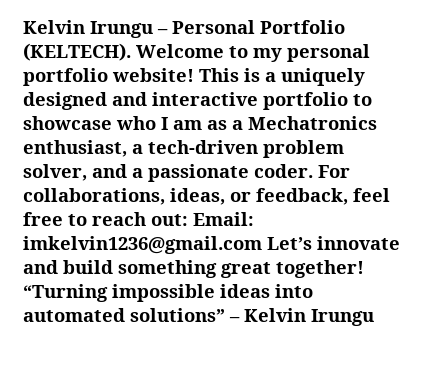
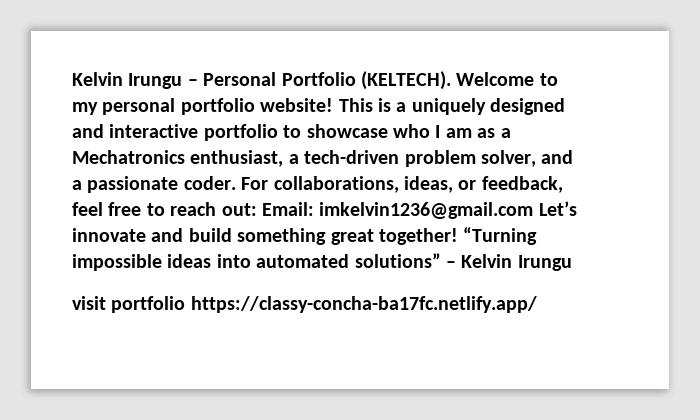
+ visit portfolio https://classy-concha-ba17fc.netlify.app/

